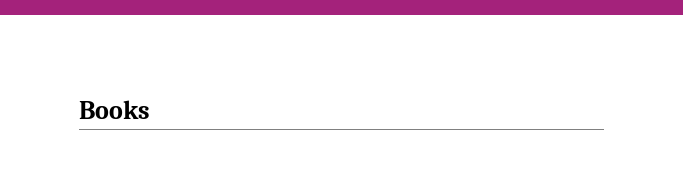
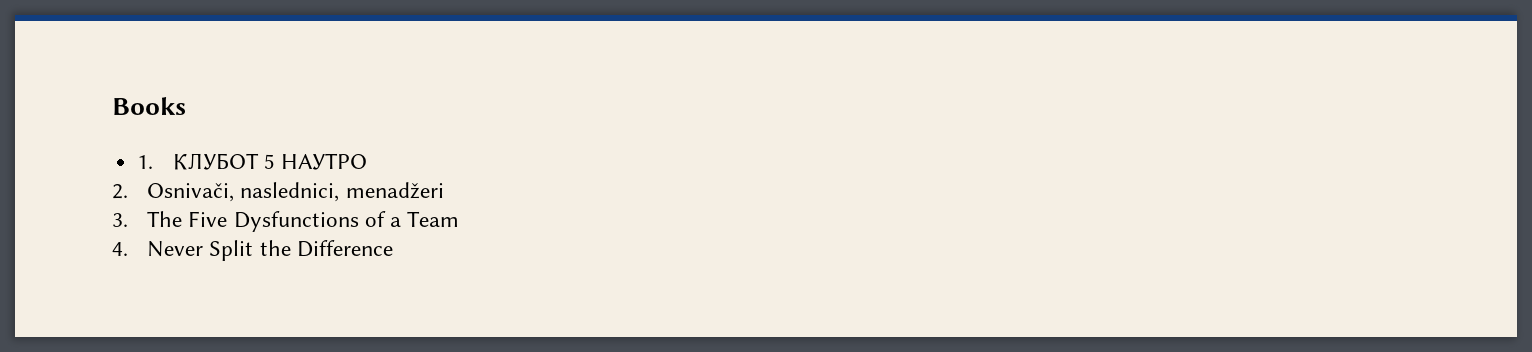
+ 1. КЛУБОТ 5 НАУТРО
+ 2. Osnivači, naslednici, menadžeri
+ 3. The Five Dysfunctions of a Team
+ 4. Never Split the Difference

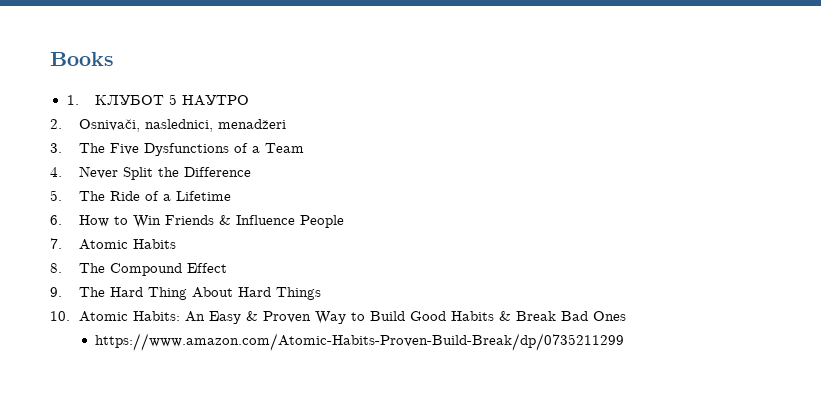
+ 5. The Ride of a Lifetime
+ 6. How to Win Friends & Influence People
+ 7. Atomic Habits
+ 8. The Compound Effect
+ 9. The Hard Thing About Hard Things
+ 10. Atomic Habits: An Easy & Proven Way to Build Good Habits & Break Bad Ones
+ https://www.amazon.com/Atomic-Habits-Proven-Build-Break/dp/0735211299

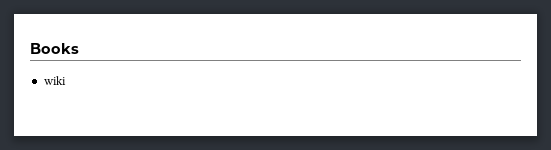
- 1. КЛУБОТ 5 НАУТРО
- 2. Osnivači, naslednici, menadžeri
- 3. The Five Dysfunctions of a Team
- 4. Never Split the Difference
- 5. The Ride of a Lifetime
- 6. How to Win Friends & Influence People
- 7. Atomic Habits
- 8. The Compound Effect
- 9. The Hard Thing About Hard Things
- 10. Atomic Habits: An Easy & Proven Way to Build Good Habits & Break Bad Ones
- https://www.amazon.com/Atomic-Habits-Proven-Build-Break/dp/0735211299
+ wiki

